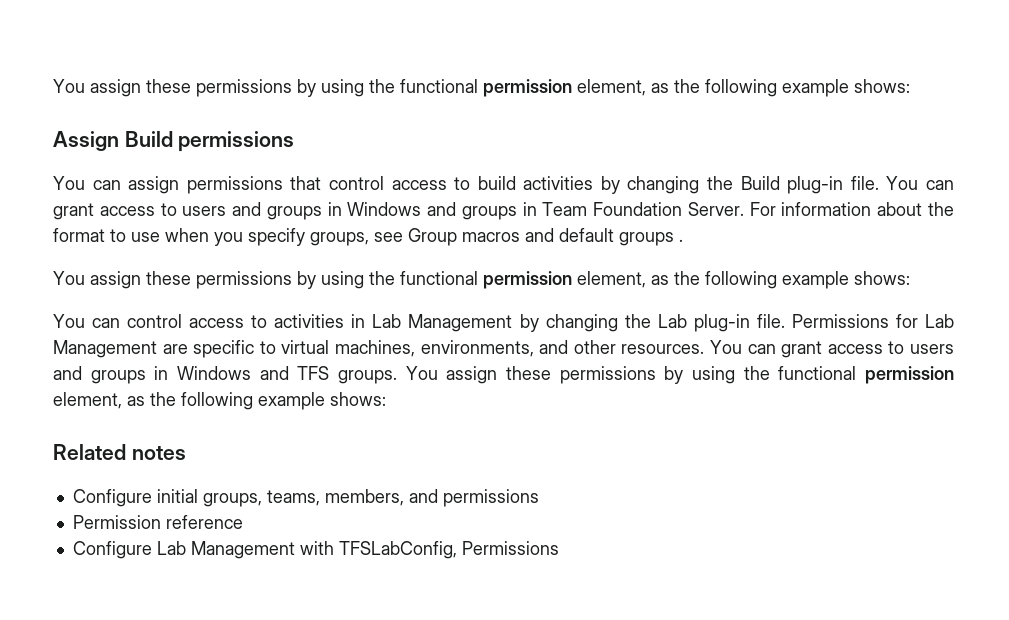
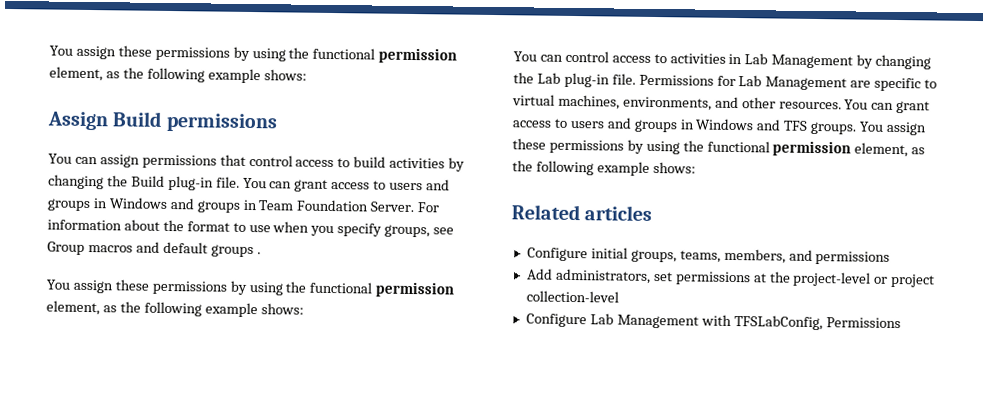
- Related notes
+ Related articles
- Permission reference
+ Add administrators, set permissions at the project-level or project collection-level

